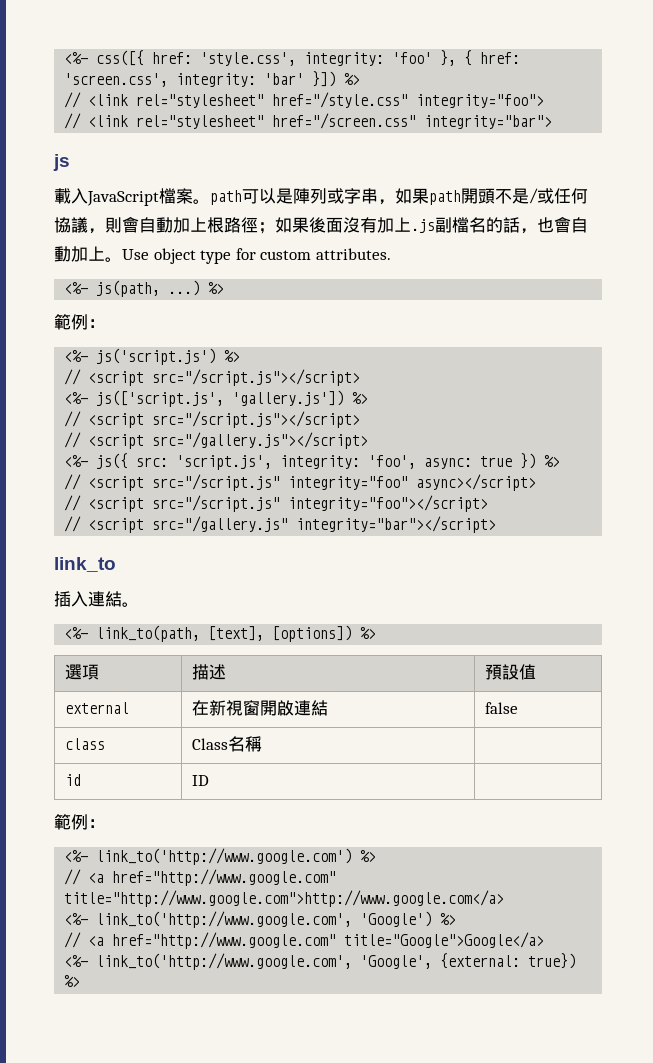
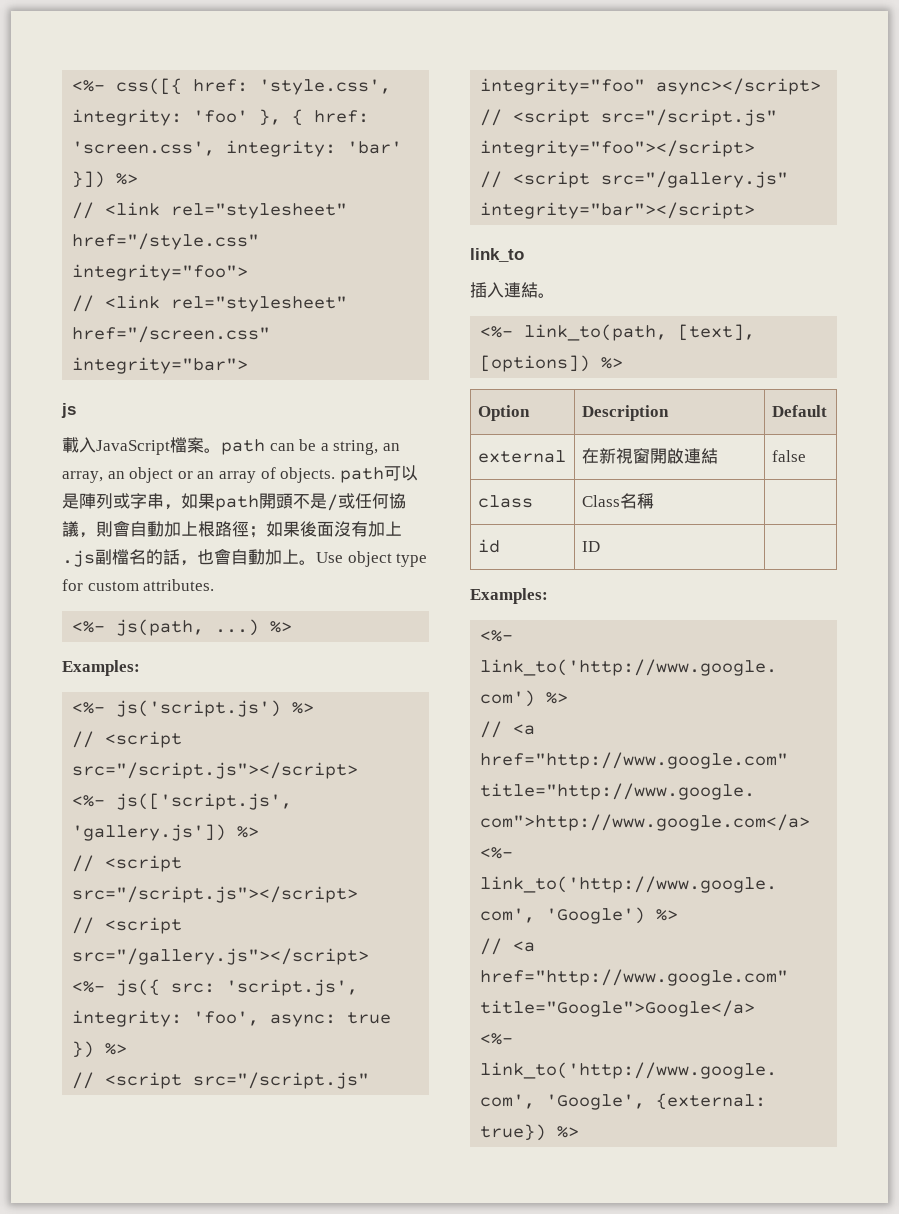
- 載入JavaScript檔案。path可以是陣列或字串，如果path開頭不是/或任何協議，則會自動加上根路徑；如果後面沒有加上.js副檔名的話，也會自動加上。
+ 載入JavaScript檔案。path can be a string, an array, an object or an array of objects. path可以是陣列或字串，如果path開頭不是/或任何協議，則會自動加上根路徑；如果後面沒有加上.js副檔名的話，也會自動加上。
  <%- js(path, ...) %>
- 範例：
+ Examples:
- 選項 | 描述 | 預設值
+ Option | Description | Default
  id | ID |
- 範例：
+ Examples:

